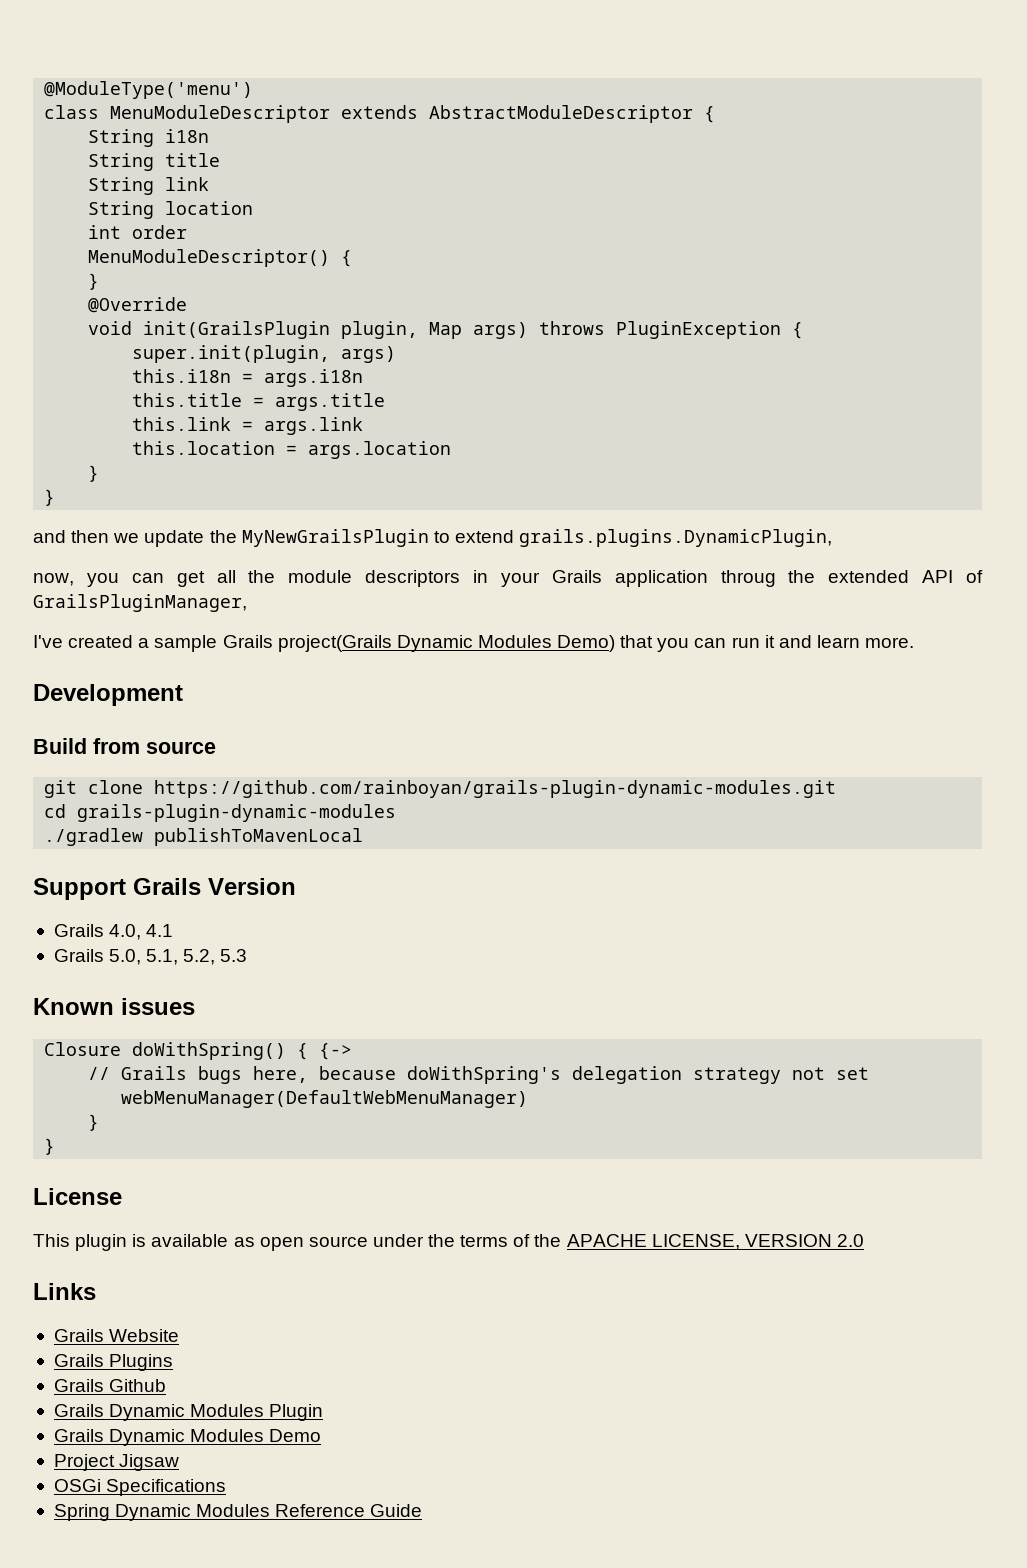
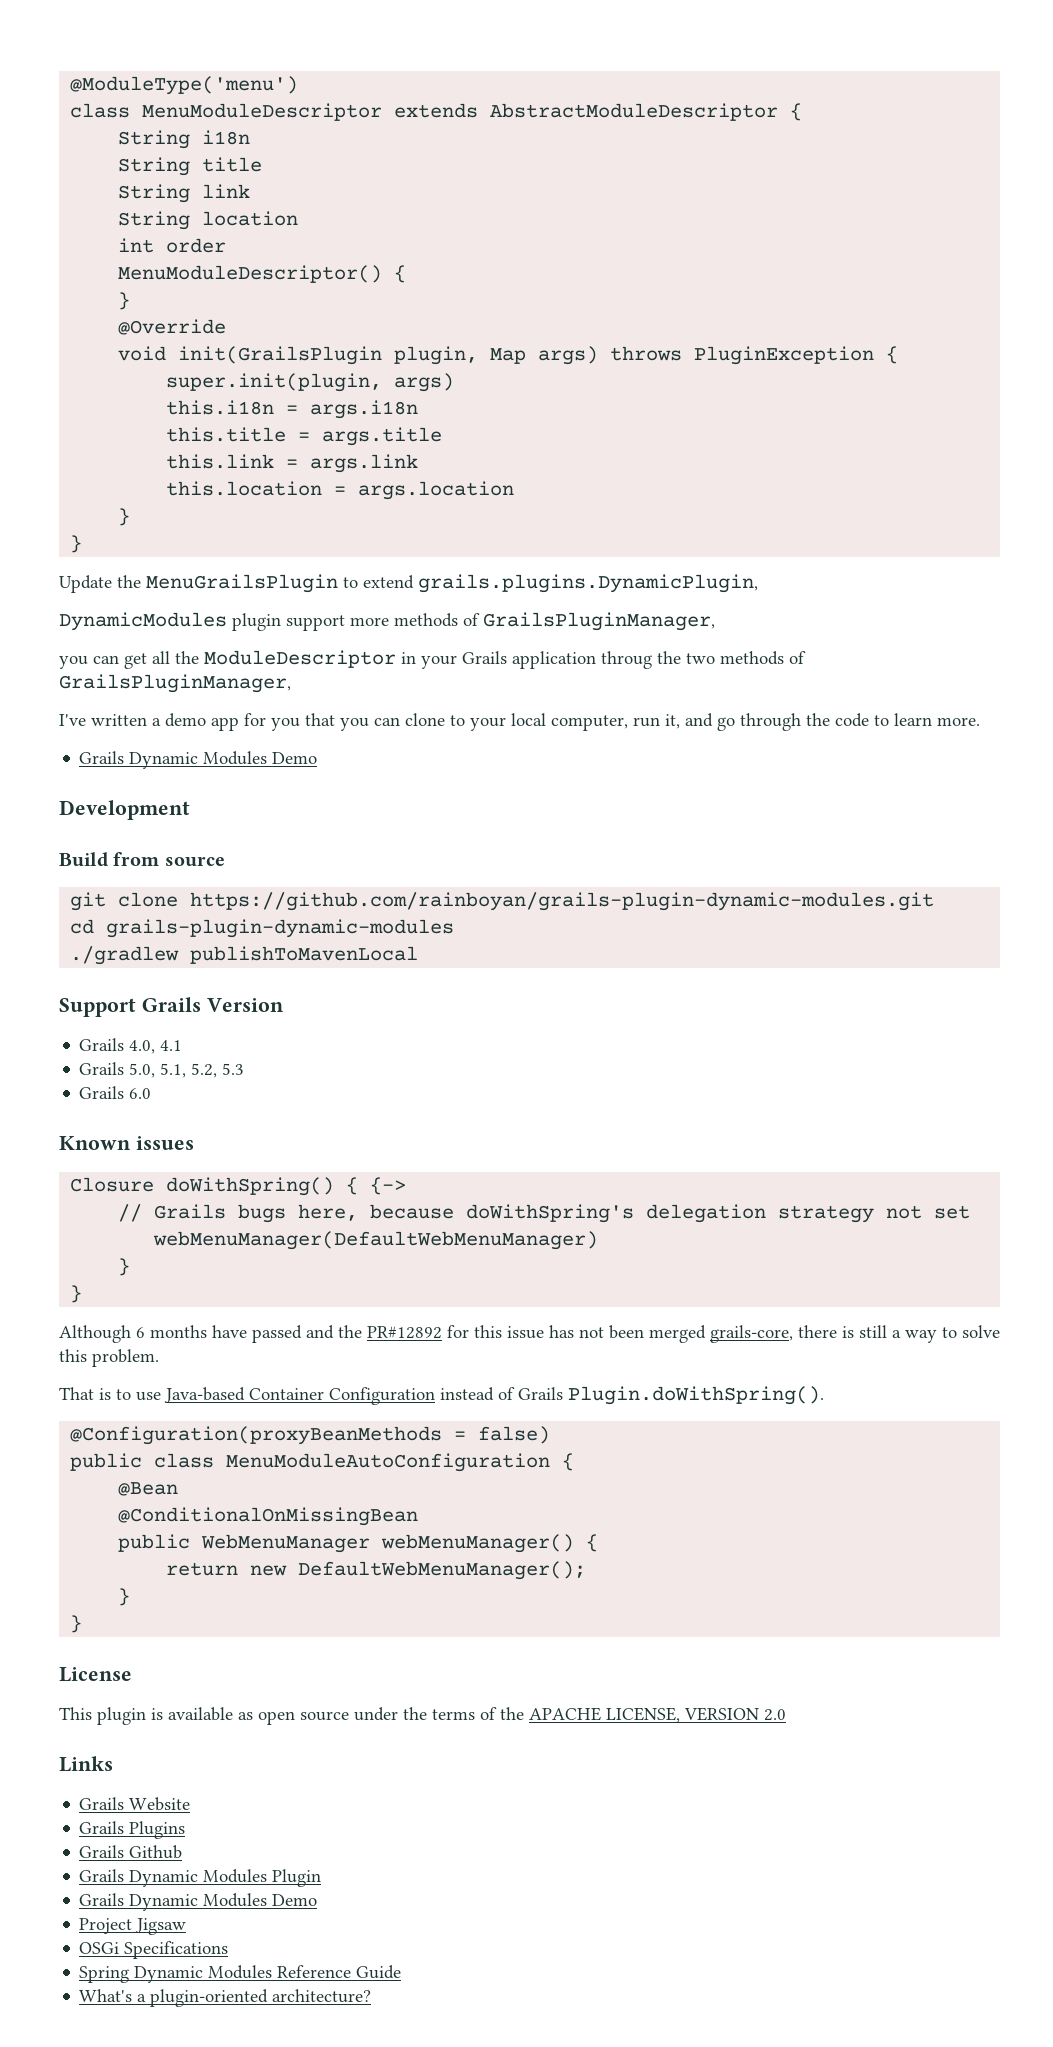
- and then we update the MyNewGrailsPlugin to extend grails.plugins.DynamicPlugin,
- now, you can get all the module descriptors in your Grails application throug the extended API of GrailsPluginManager,
+ Update the MenuGrailsPlugin to extend grails.plugins.DynamicPlugin,
+ DynamicModules plugin support more methods of GrailsPluginManager,
+ you can get all the ModuleDescriptor in your Grails application throug the two methods of GrailsPluginManager,
- I've created a sample Grails project(Grails Dynamic Modules Demo) that you can run it and learn more.
+ I've written a demo app for you that you can clone to your local computer, run it, and go through the code to learn more.
+ Grails Dynamic Modules Demo
+ Grails 6.0
+ Although 6 months have passed and the PR#12892 for this issue has not been merged grails-core, there is still a way to solve this problem.
+ That is to use Java-based Container Configuration instead of Grails Plugin.doWithSpring().
+ @Configuration(proxyBeanMethods = false)
+ public class MenuModuleAutoConfiguration {
+ @Bean
+ @ConditionalOnMissingBean
+ public WebMenuManager webMenuManager() {
+ return new DefaultWebMenuManager();
+ }
+ }
+ What's a plugin-oriented architecture?

